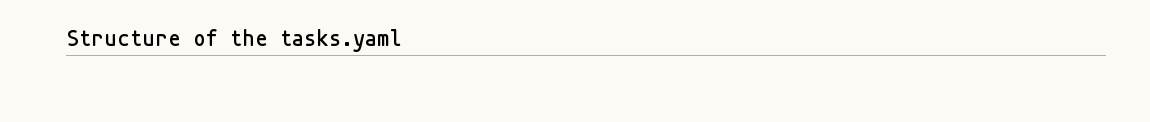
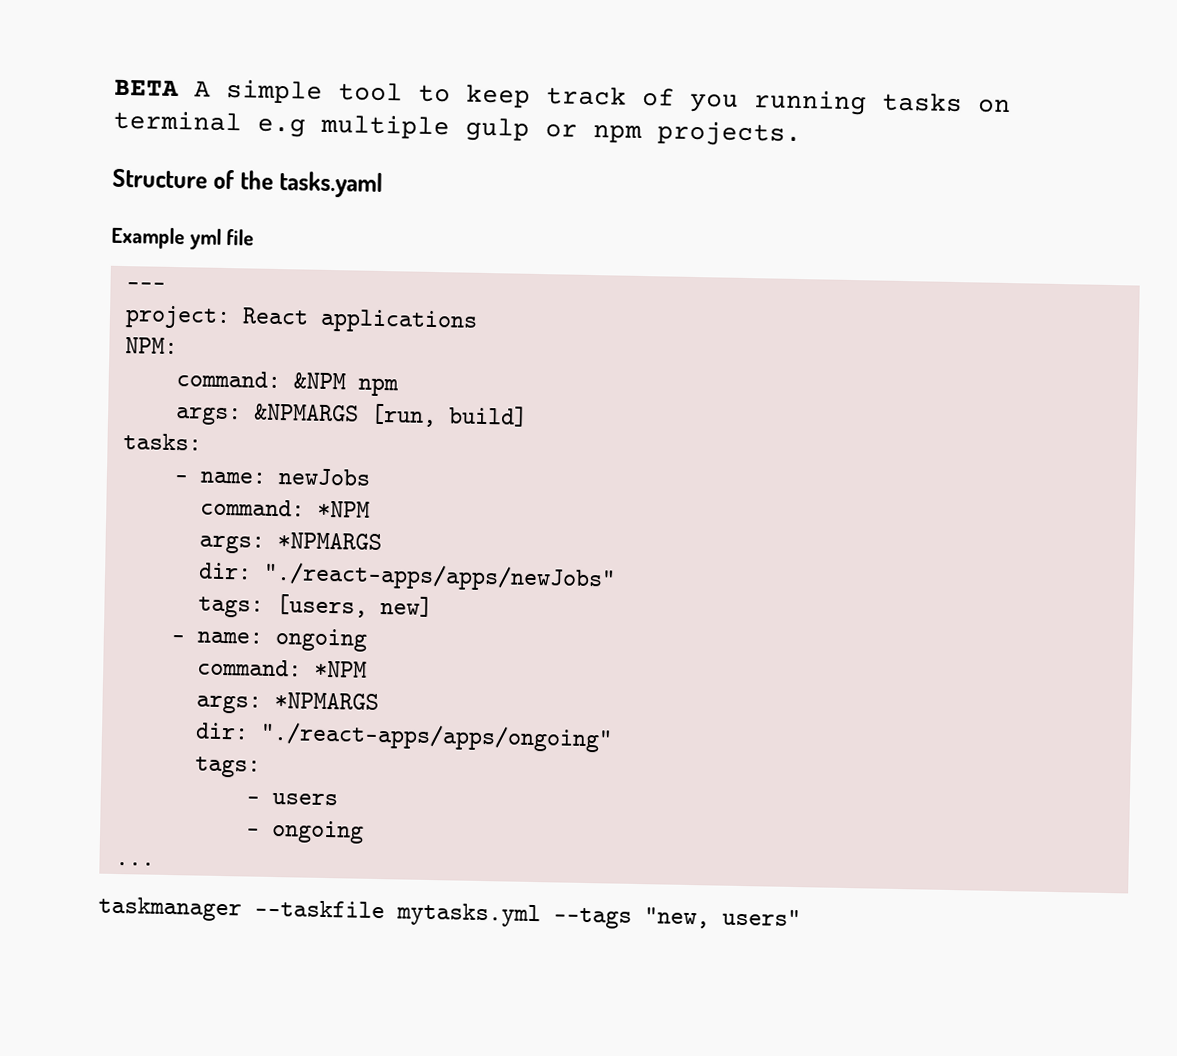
+ BETA A simple tool to keep track of you running tasks on terminal e.g multiple gulp or npm projects.
  Structure of the tasks.yaml
+ Example yml file
+ ---
+ project: React applications
+ NPM:
+ command: &NPM npm
+ args: &NPMARGS [run, build]
+ tasks:
+ - name: newJobs
+ command: *NPM
+ args: *NPMARGS
+ dir: "./react-apps/apps/newJobs"
+ tags: [users, new]
+ - name: ongoing
+ command: *NPM
+ args: *NPMARGS
+ dir: "./react-apps/apps/ongoing"
+ tags:
+ - users
+ - ongoing
+ ...
+ taskmanager --taskfile mytasks.yml --tags "new, users"

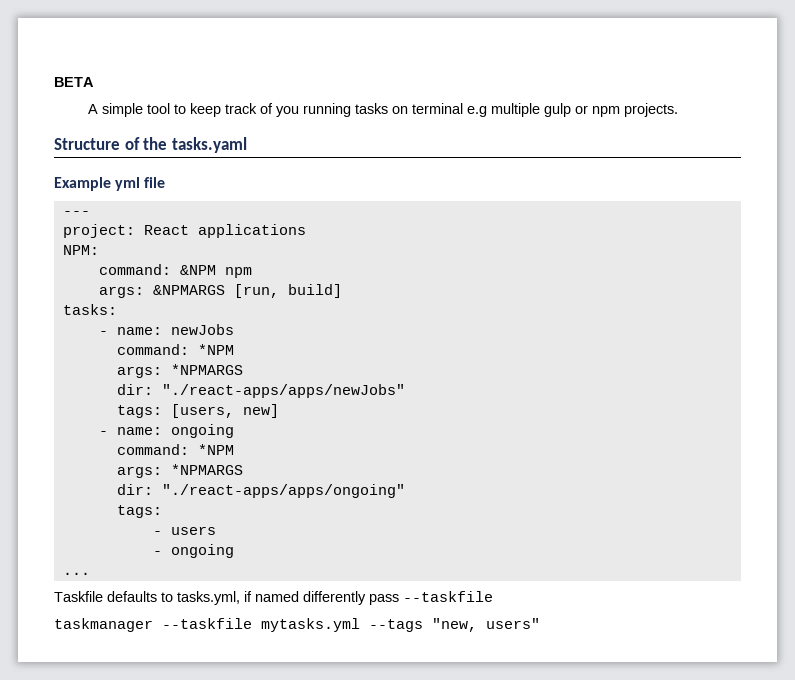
- BETA A simple tool to keep track of you running tasks on terminal e.g multiple gulp or npm projects.
+ BETA
+ A simple tool to keep track of you running tasks on terminal e.g multiple gulp or npm projects.
+ Taskfile defaults to tasks.yml, if named differently pass --taskfile

